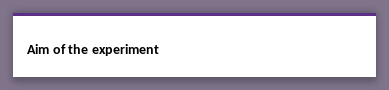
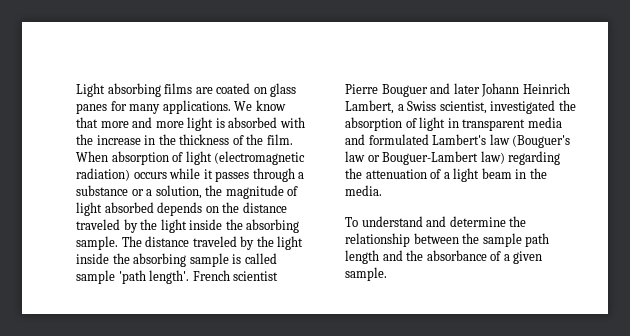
- Aim of the experiment
+ Light absorbing films are coated on glass panes for many applications. We know that more and more light is absorbed with the increase in the thickness of the film. When absorption of light (electromagnetic radiation) occurs while it passes through a substance or a solution, the magnitude of light absorbed depends on the distance traveled by the light inside the absorbing sample. The distance traveled by the light inside the absorbing sample is called sample 'path length'. French scientist Pierre Bouguer and later Johann Heinrich Lambert, a Swiss scientist, investigated the absorption of light in transparent media and formulated Lambert's law (Bouguer's law or Bouguer-Lambert law) regarding the attenuation of a light beam in the media.
+ To understand and determine the relationship between the sample path length and the absorbance of a given sample.

